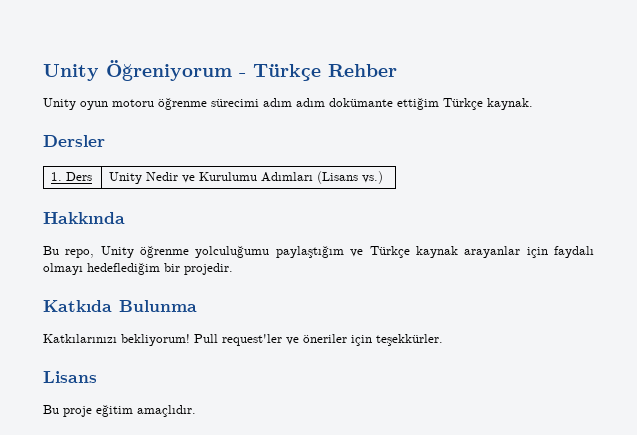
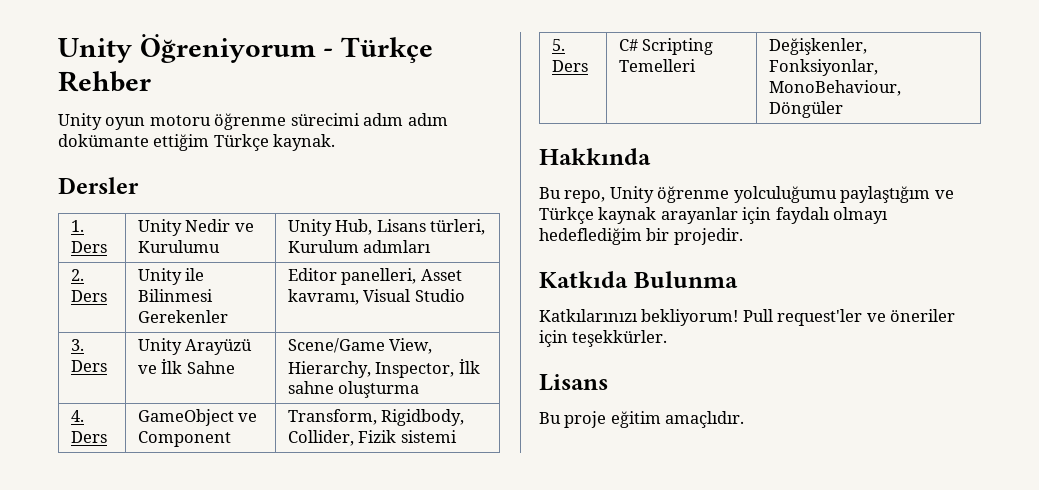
- 1. Ders | Unity Nedir ve Kurulumu Adımları (Lisans vs.)
+ 1. Ders | Unity Nedir ve Kurulumu | Unity Hub, Lisans türleri, Kurulum adımları
+ 2. Ders | Unity ile Bilinmesi Gerekenler | Editor panelleri, Asset kavramı, Visual Studio
+ 3. Ders | Unity Arayüzü ve İlk Sahne | Scene/Game View, Hierarchy, Inspector, İlk sahne oluşturma
+ 4. Ders | GameObject ve Component | Transform, Rigidbody, Collider, Fizik sistemi
+ 5. Ders | C# Scripting Temelleri | Değişkenler, Fonksiyonlar, MonoBehaviour, Döngüler

